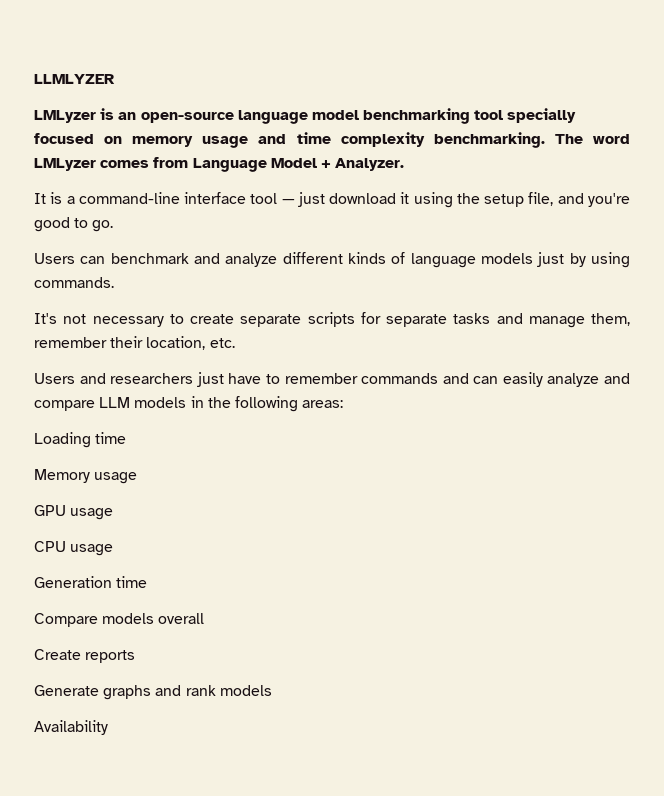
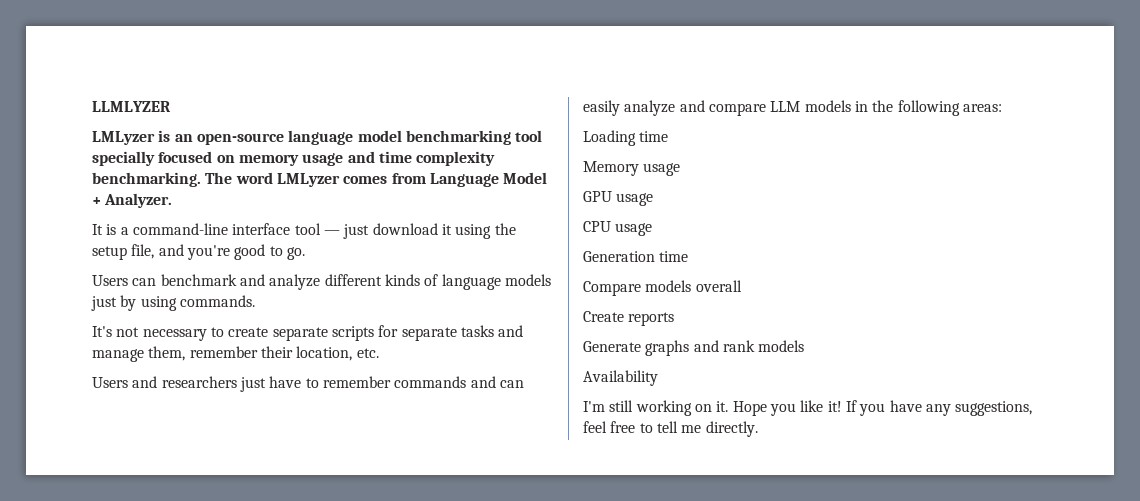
+ I'm still working on it. Hope you like it! If you have any suggestions, feel free to tell me directly.

